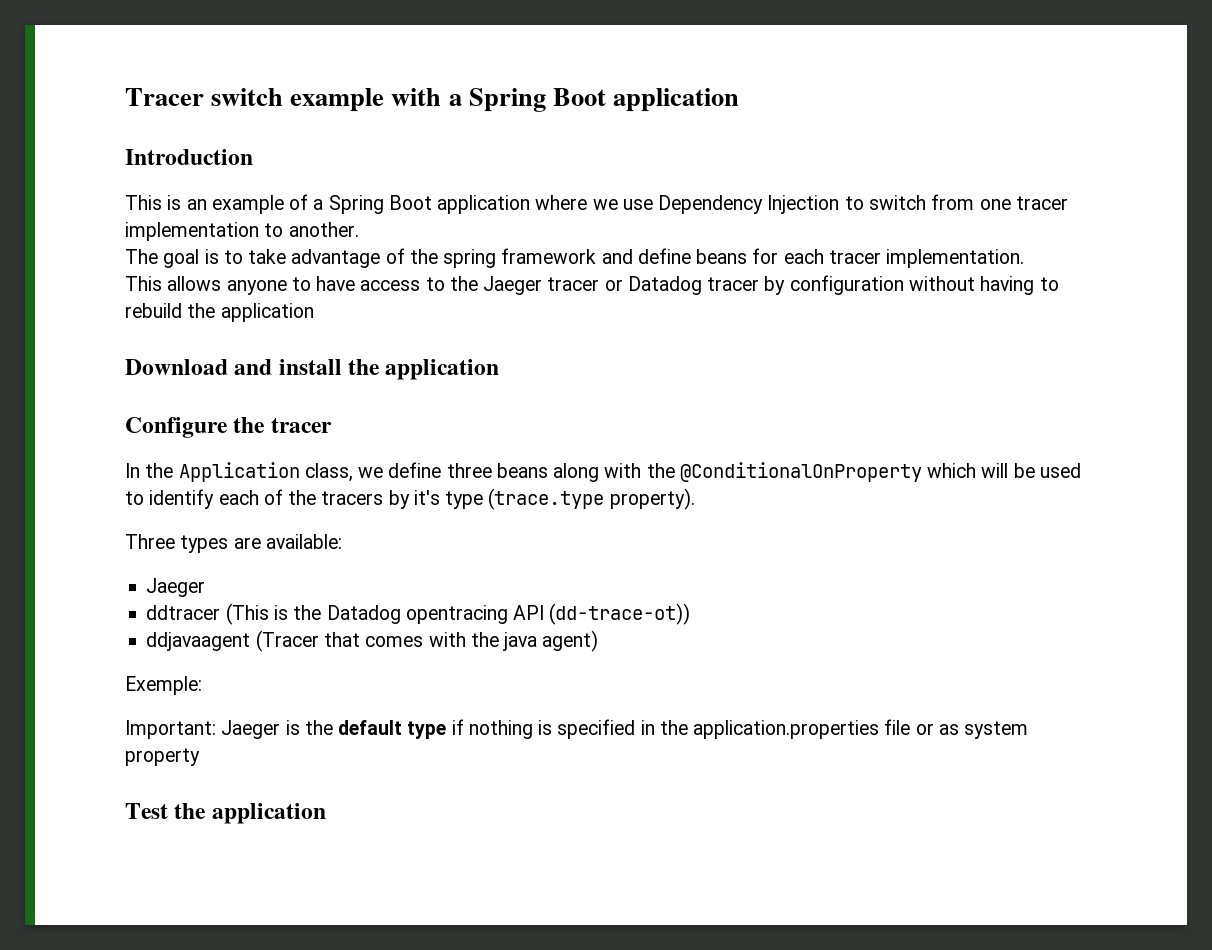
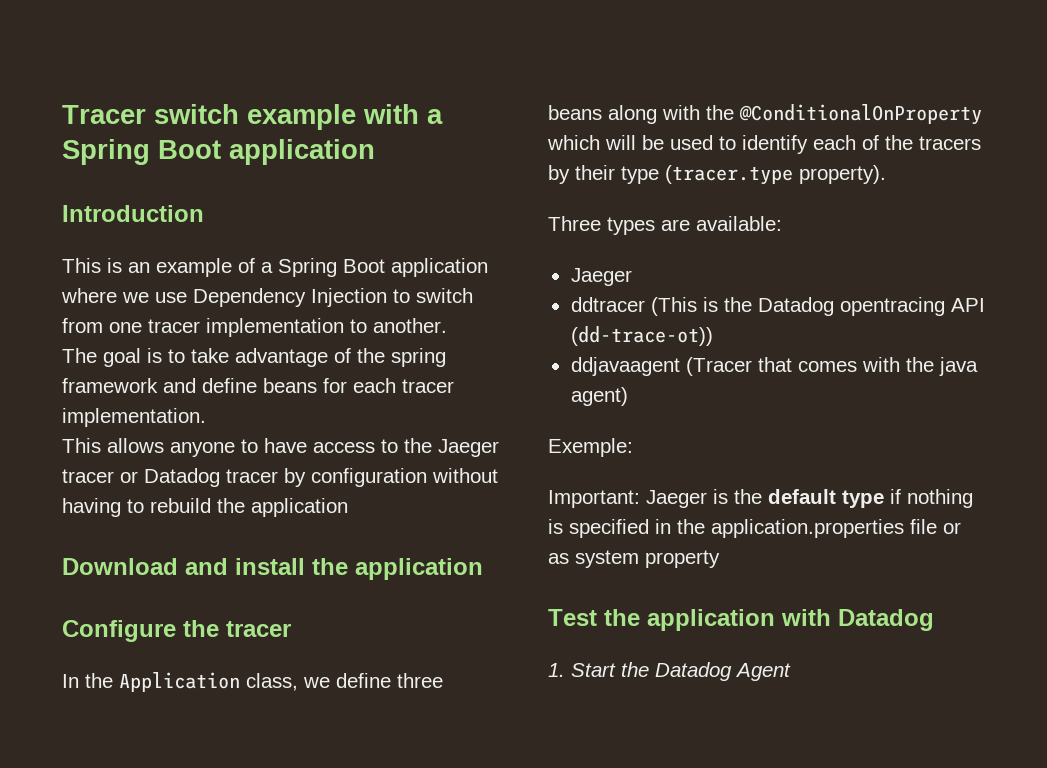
- In the Application class, we define three beans along with the @ConditionalOnProperty which will be used to identify each of the tracers by it's type (trace.type property).
+ In the Application class, we define three beans along with the @ConditionalOnProperty which will be used to identify each of the tracers by their type (tracer.type property).
- Test the application
+ Test the application with Datadog
+ 1. Start the Datadog Agent

